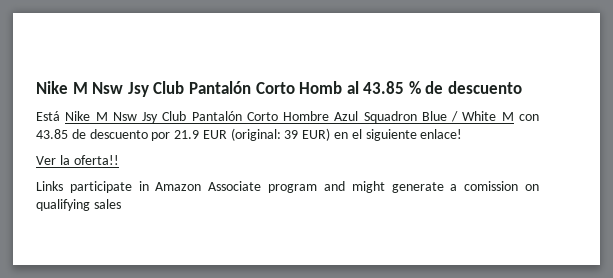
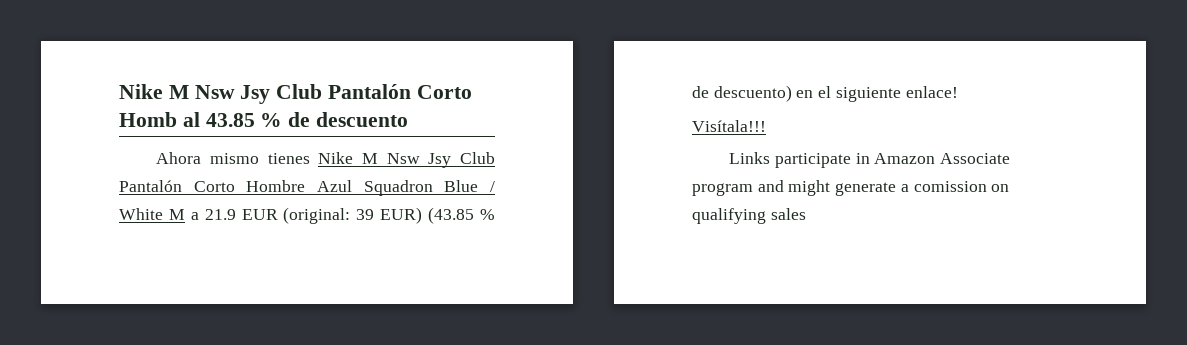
- Está Nike M Nsw Jsy Club Pantalón Corto Hombre Azul Squadron Blue / White M con 43.85 de descuento por 21.9 EUR (original: 39 EUR) en el siguiente enlace!
+ Ahora mismo tienes Nike M Nsw Jsy Club Pantalón Corto Hombre Azul Squadron Blue / White M a 21.9 EUR (original: 39 EUR) (43.85 % de descuento) en el siguiente enlace!
- Ver la oferta!!
+ Visítala!!!

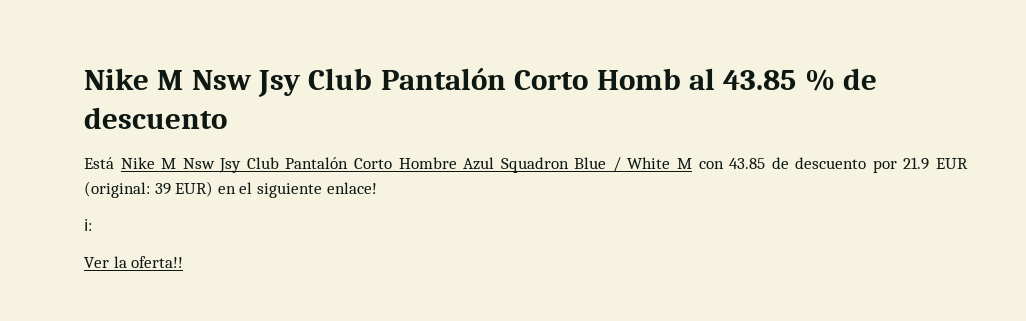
- Ahora mismo tienes Nike M Nsw Jsy Club Pantalón Corto Hombre Azul Squadron Blue / White M a 21.9 EUR (original: 39 EUR) (43.85 % de descuento) en el siguiente enlace!
+ Está Nike M Nsw Jsy Club Pantalón Corto Hombre Azul Squadron Blue / White M con 43.85 de descuento por 21.9 EUR (original: 39 EUR) en el siguiente enlace!
- Visítala!!!
- Links participate in Amazon Associate program and might generate a comission on qualifying sales
+ ℹ:
+ Ver la oferta!!

